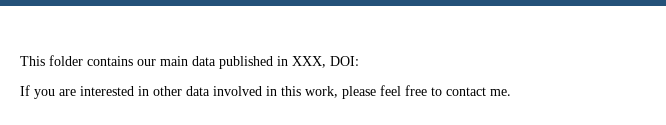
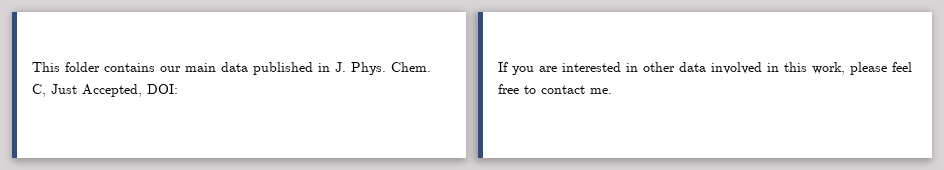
- This folder contains our main data published in XXX, DOI:
+ This folder contains our main data published in J. Phys. Chem. C, Just Accepted, DOI:

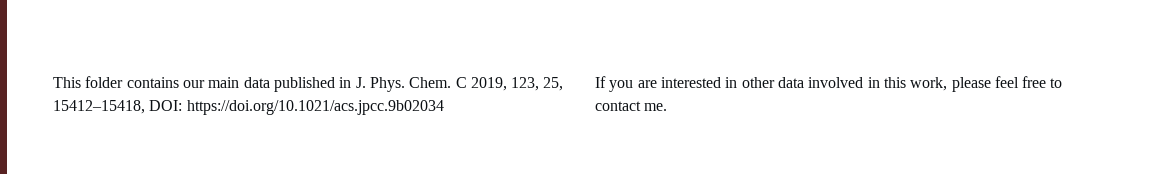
- C, Just Accepted, DOI:
+ C 2019, 123, 25, 15412–15418, DOI: https://doi.org/10.1021/acs.jpcc.9b02034

